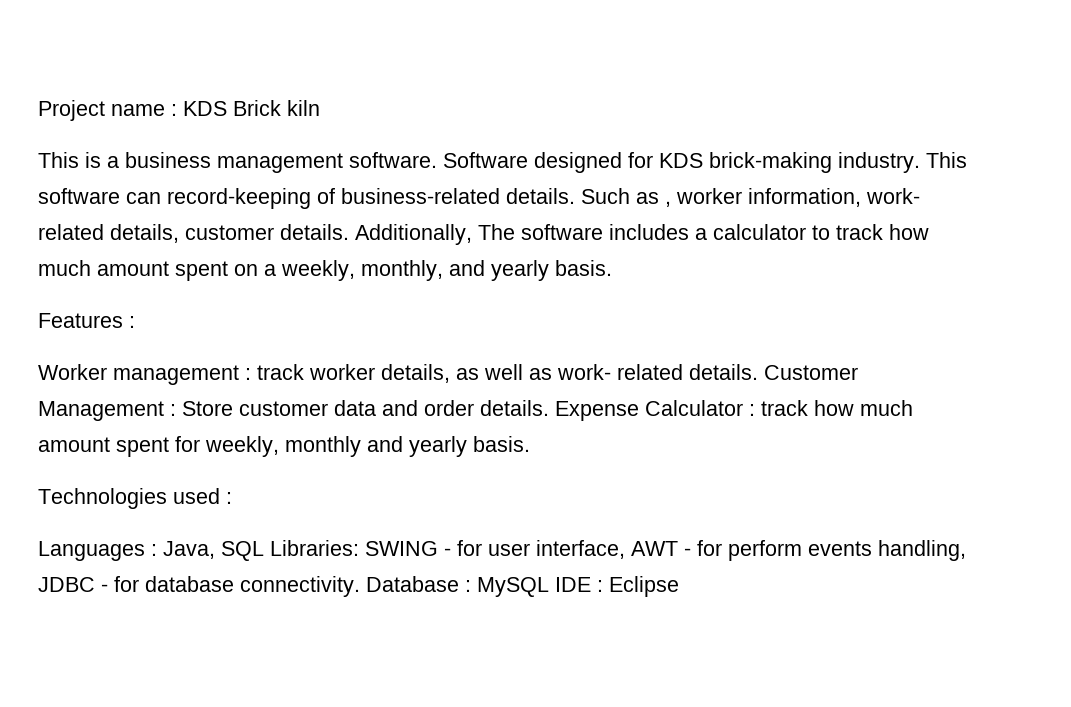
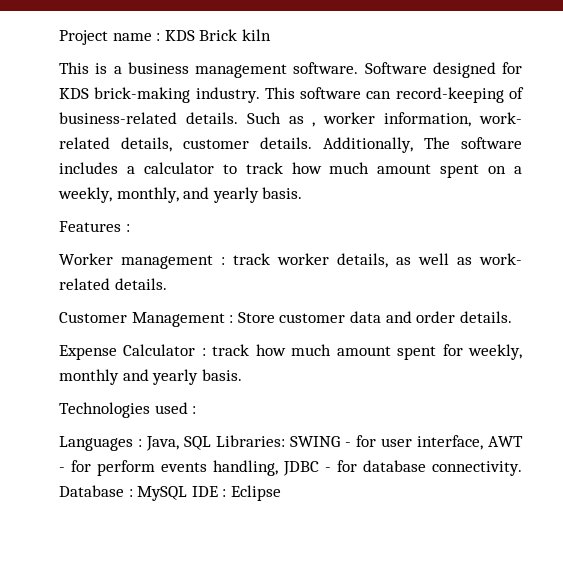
- Worker management : track worker details, as well as work- related details. Customer Management : Store customer data and order details. Expense Calculator : track how much amount spent for weekly, monthly and yearly basis.
+ Worker management : track worker details, as well as work- related details.
+ Customer Management : Store customer data and order details.
+ Expense Calculator : track how much amount spent for weekly, monthly and yearly basis.

